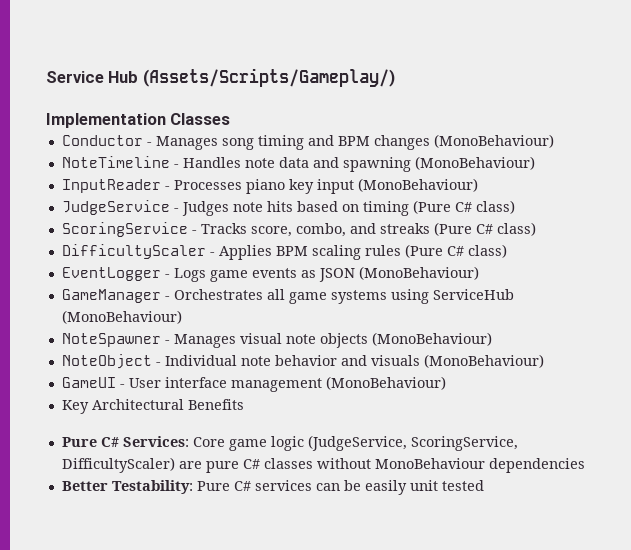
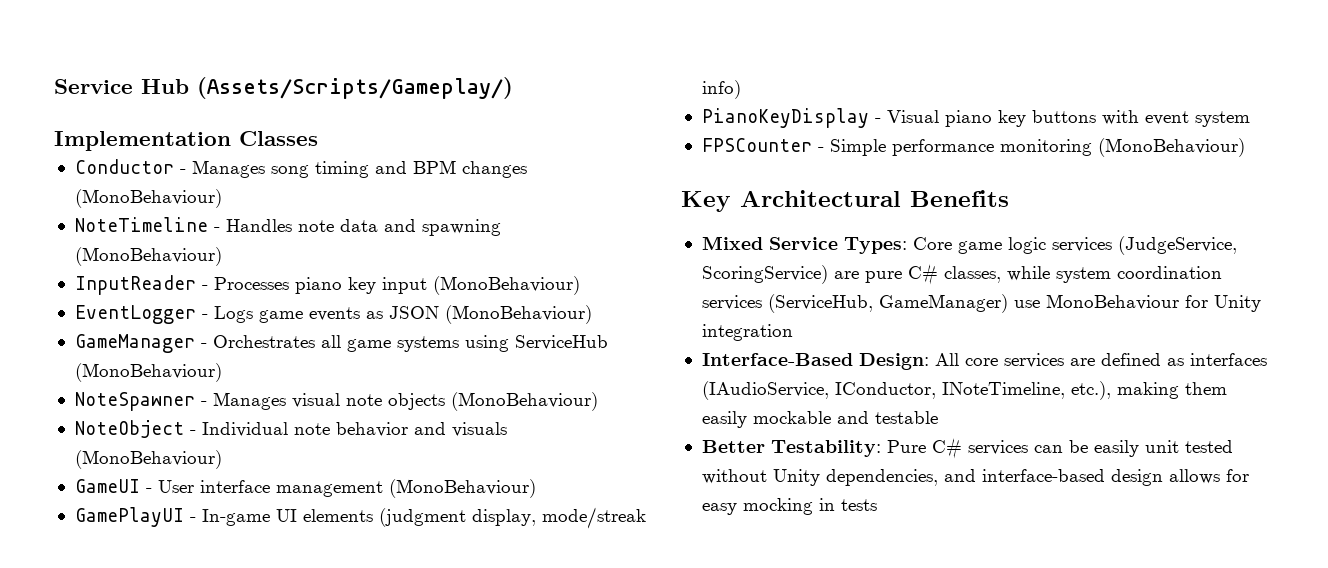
- JudgeService - Judges note hits based on timing (Pure C# class)
- ScoringService - Tracks score, combo, and streaks (Pure C# class)
- DifficultyScaler - Applies BPM scaling rules (Pure C# class)
+ GamePlayUI - In-game UI elements (judgment display, mode/streak info)
+ PianoKeyDisplay - Visual piano key buttons with event system
+ FPSCounter - Simple performance monitoring (MonoBehaviour)
  Key Architectural Benefits
- Pure C# Services: Core game logic (JudgeService, ScoringService, DifficultyScaler) are pure C# classes without MonoBehaviour dependencies
+ Mixed Service Types: Core game logic services (JudgeService, ScoringService) are pure C# classes, while system coordination services (ServiceHub, GameManager) use MonoBehaviour for Unity integration
+ Interface-Based Design: All core services are defined as interfaces (IAudioService, IConductor, INoteTimeline, etc.), making them easily mockable and testable
- Better Testability: Pure C# services can be easily unit tested
+ Better Testability: Pure C# services can be easily unit tested without Unity dependencies, and interface-based design allows for easy mocking in tests

